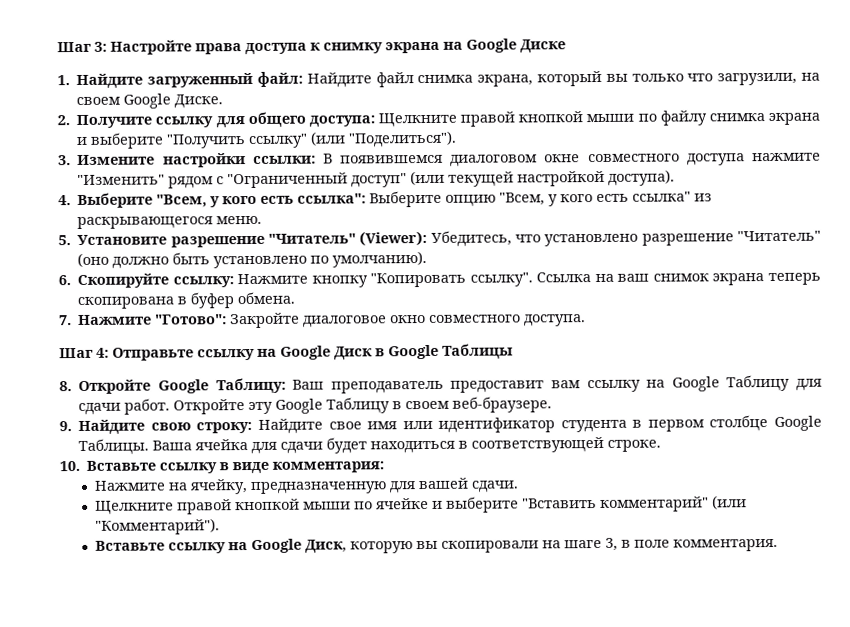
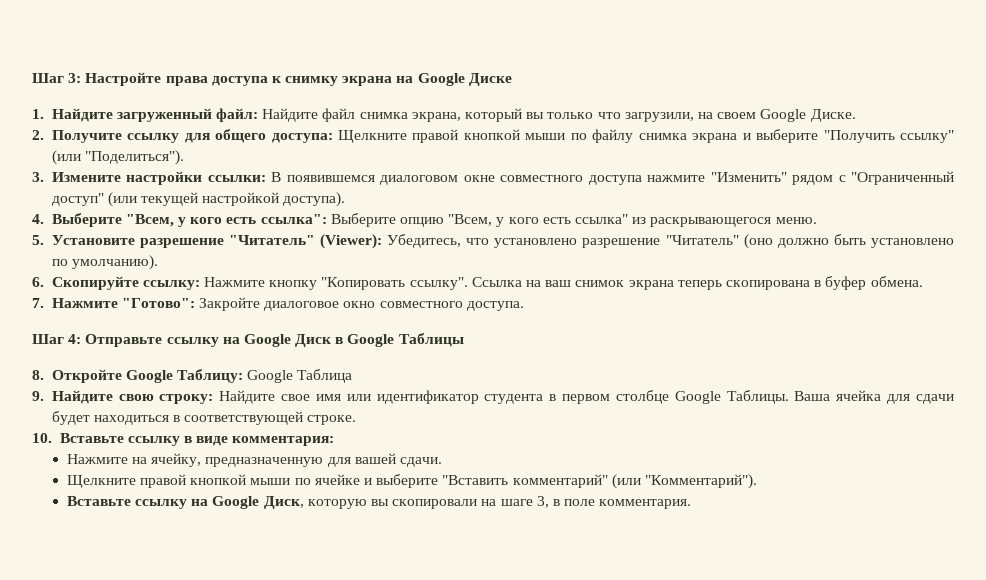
- 8. Откройте Google Таблицу: Ваш преподаватель предоставит вам ссылку на Google Таблицу для сдачи работ. Откройте эту Google Таблицу в своем веб-браузере.
+ 8. Откройте Google Таблицу: Google Таблица

